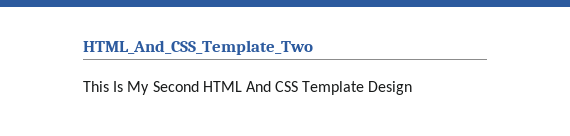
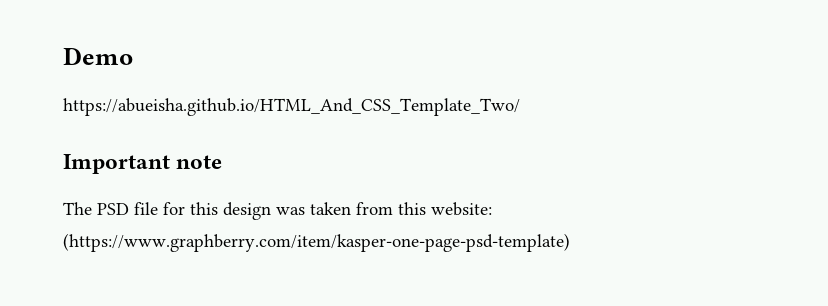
- HTML_And_CSS_Template_Two
- This Is My Second HTML And CSS Template Design
+ Demo
+ https://abueisha.github.io/HTML_And_CSS_Template_Two/
+ Important note
+ The PSD file for this design was taken from this website: (https://www.graphberry.com/item/kasper-one-page-psd-template)

